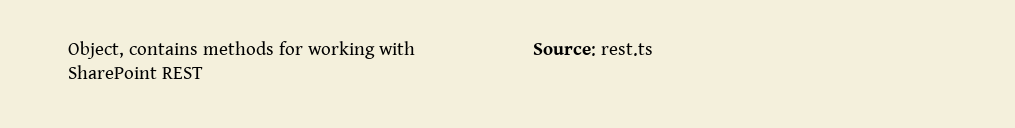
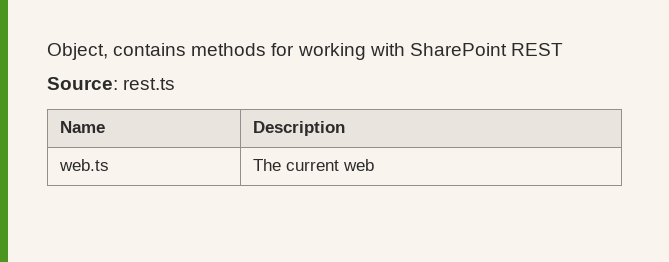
+ Name | Description
+ web.ts | The current web

